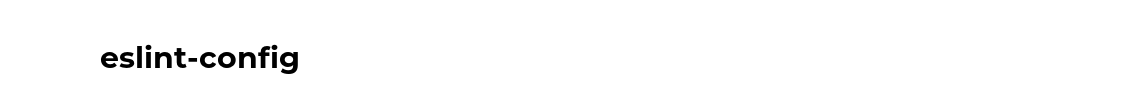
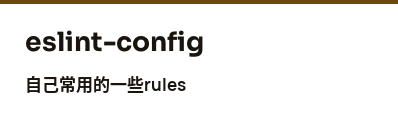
+ 自己常用的一些rules

